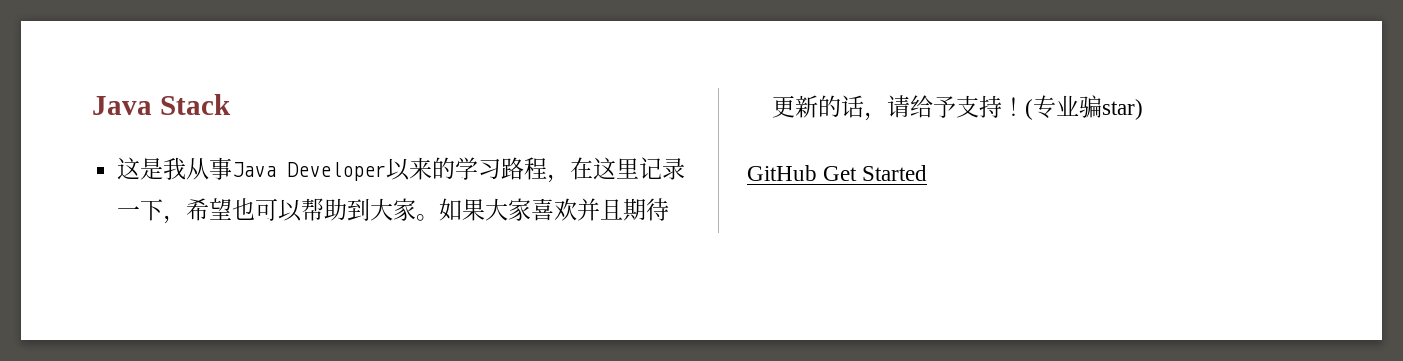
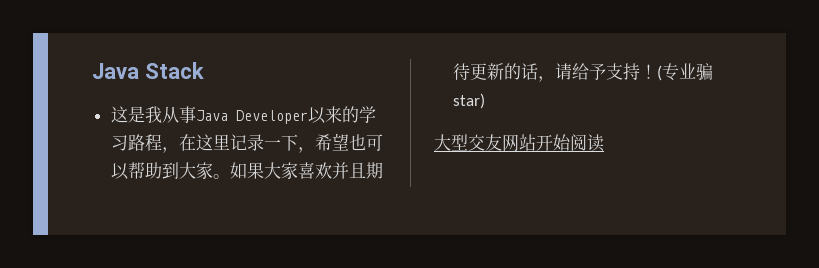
- GitHub Get Started
+ 大型交友网站开始阅读

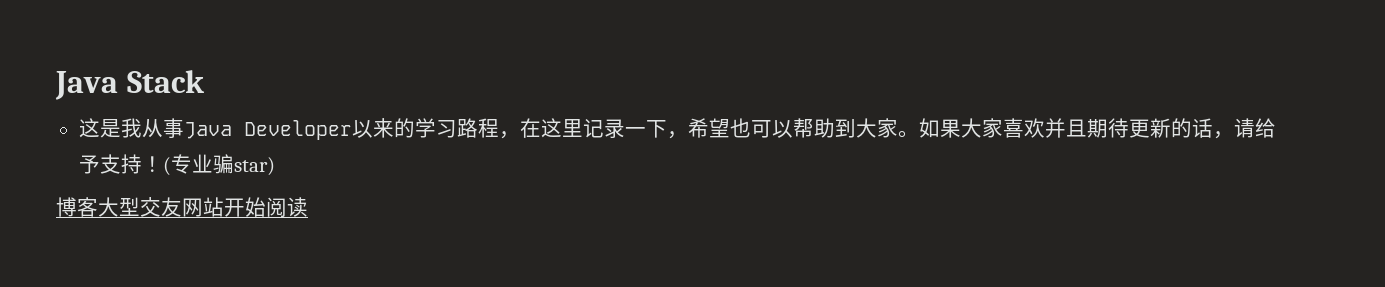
- 大型交友网站开始阅读
+ 博客大型交友网站开始阅读

